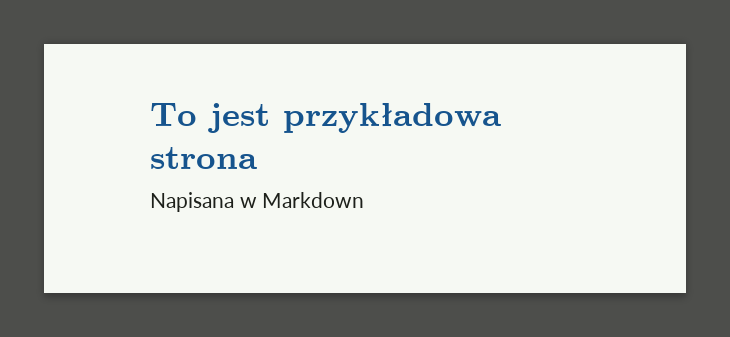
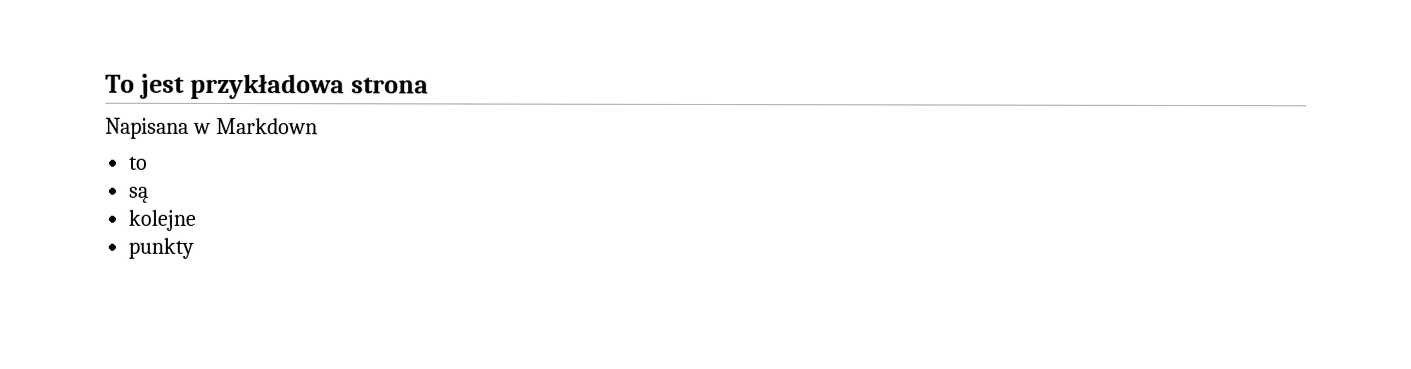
+ to
+ są
+ kolejne
+ punkty

